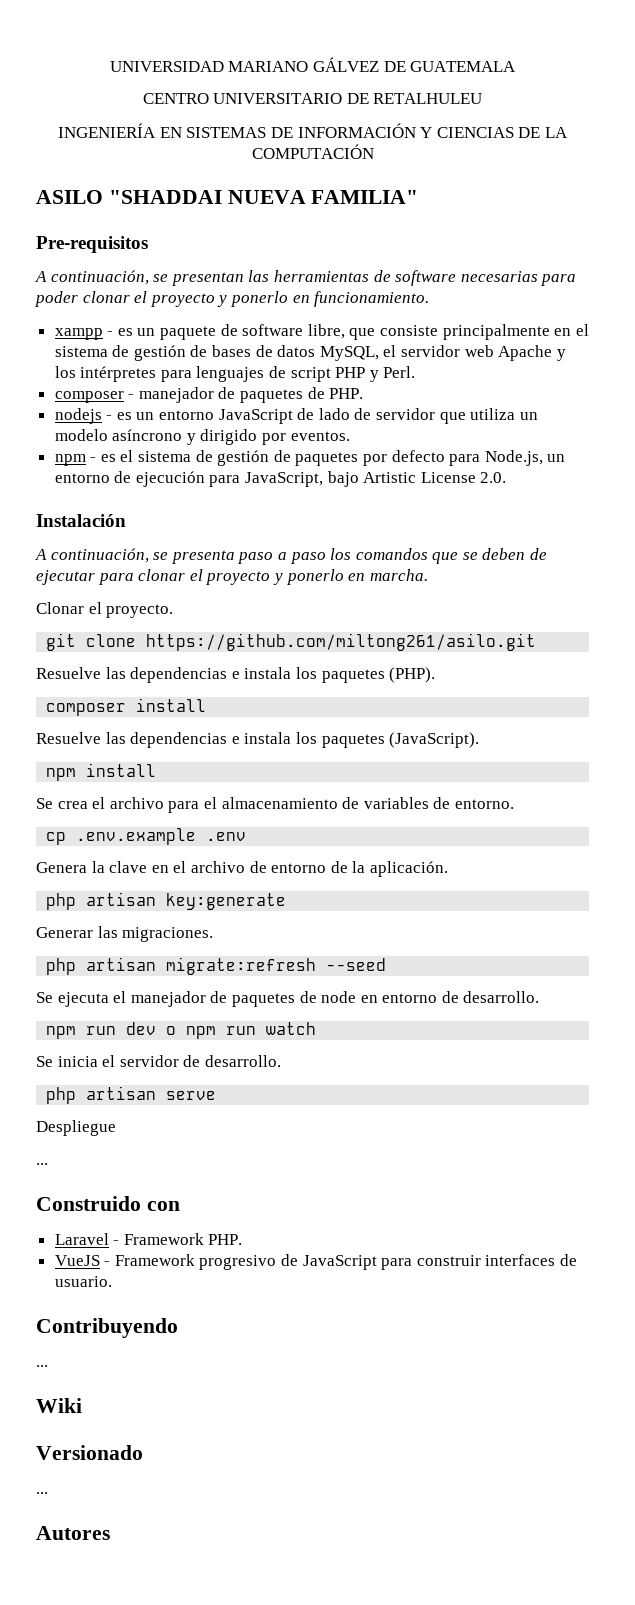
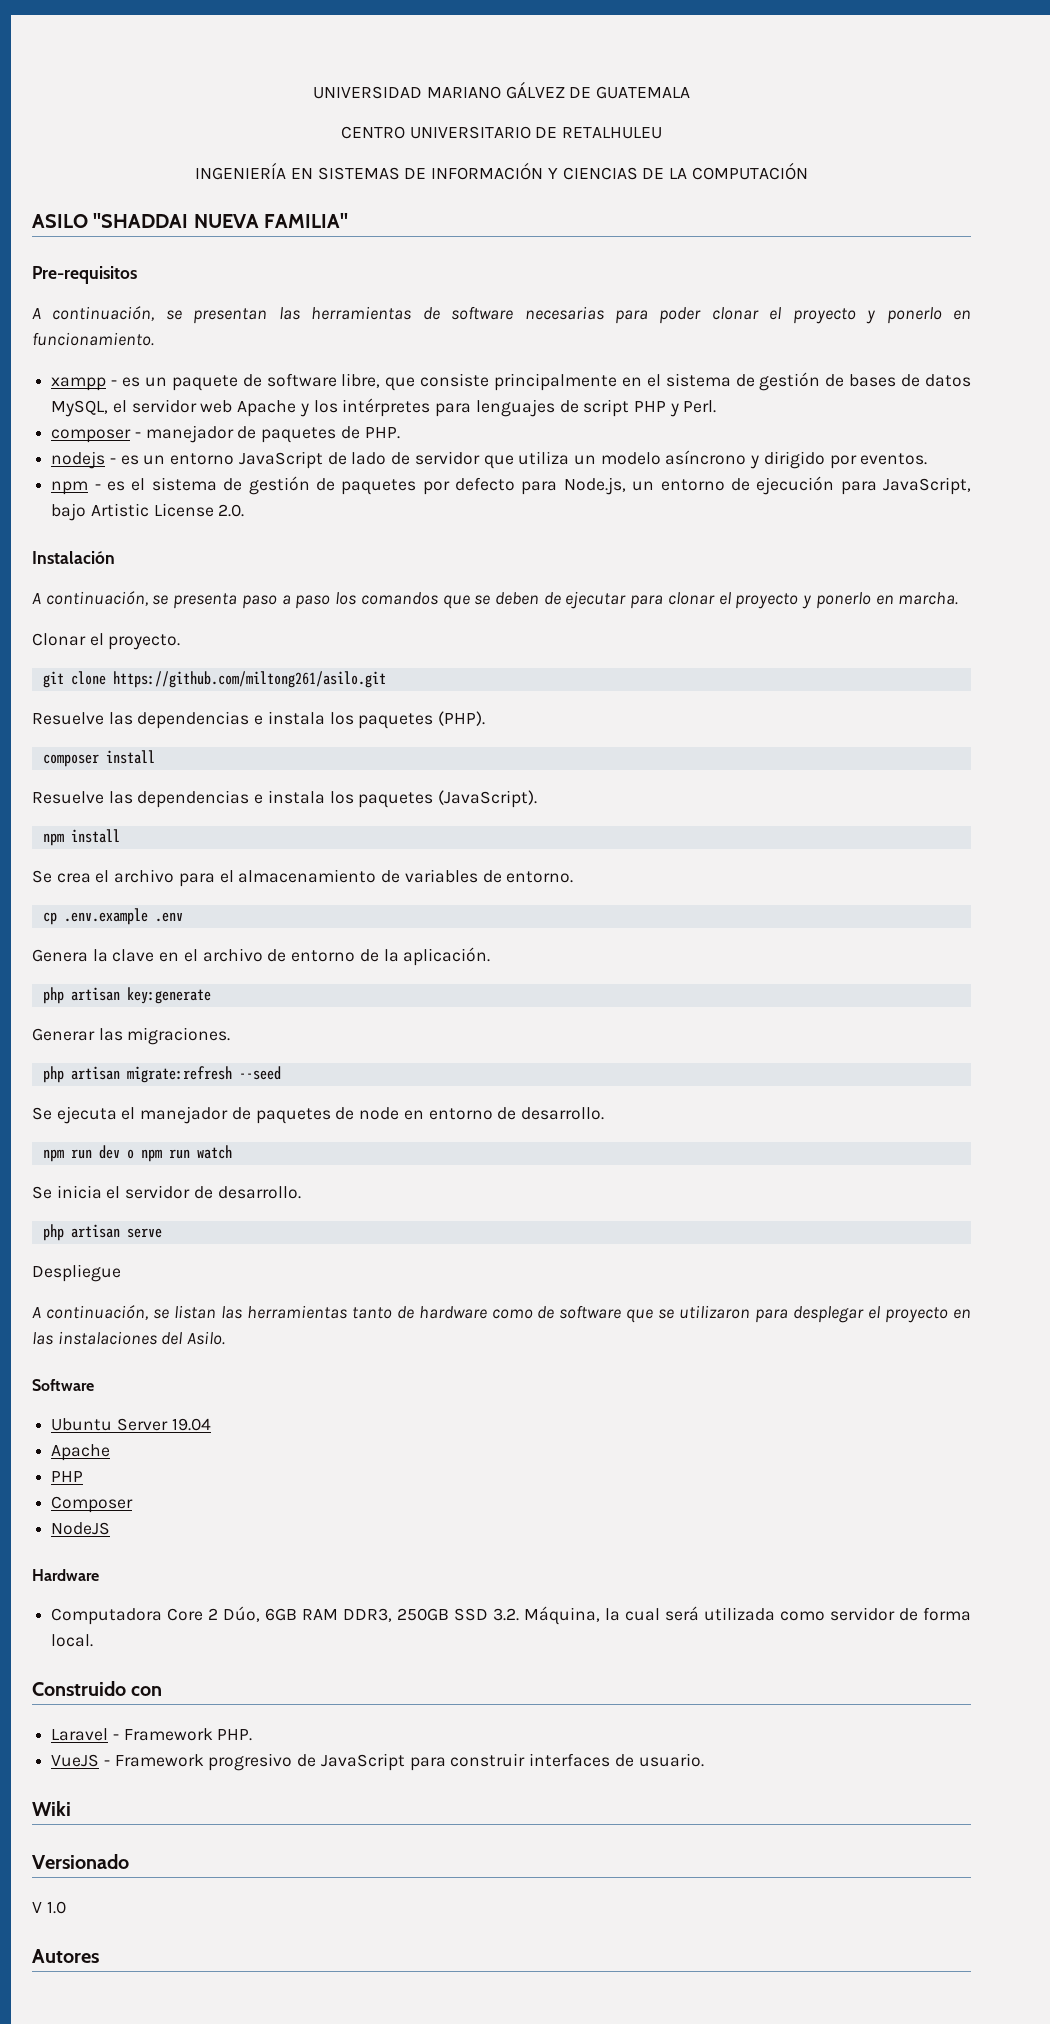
  Despliegue
- ...
+ A continuación, se listan las herramientas tanto de hardware como de software que se utilizaron para desplegar el proyecto en las instalaciones del Asilo.
+ Software
+ Ubuntu Server 19.04
+ Apache
+ PHP
+ Composer
+ NodeJS
+ Hardware
+ Computadora Core 2 Dúo, 6GB RAM DDR3, 250GB SSD 3.2. Máquina, la cual será utilizada como servidor de forma local.
- Contribuyendo
- ...
  Versionado
- ...
+ V 1.0

